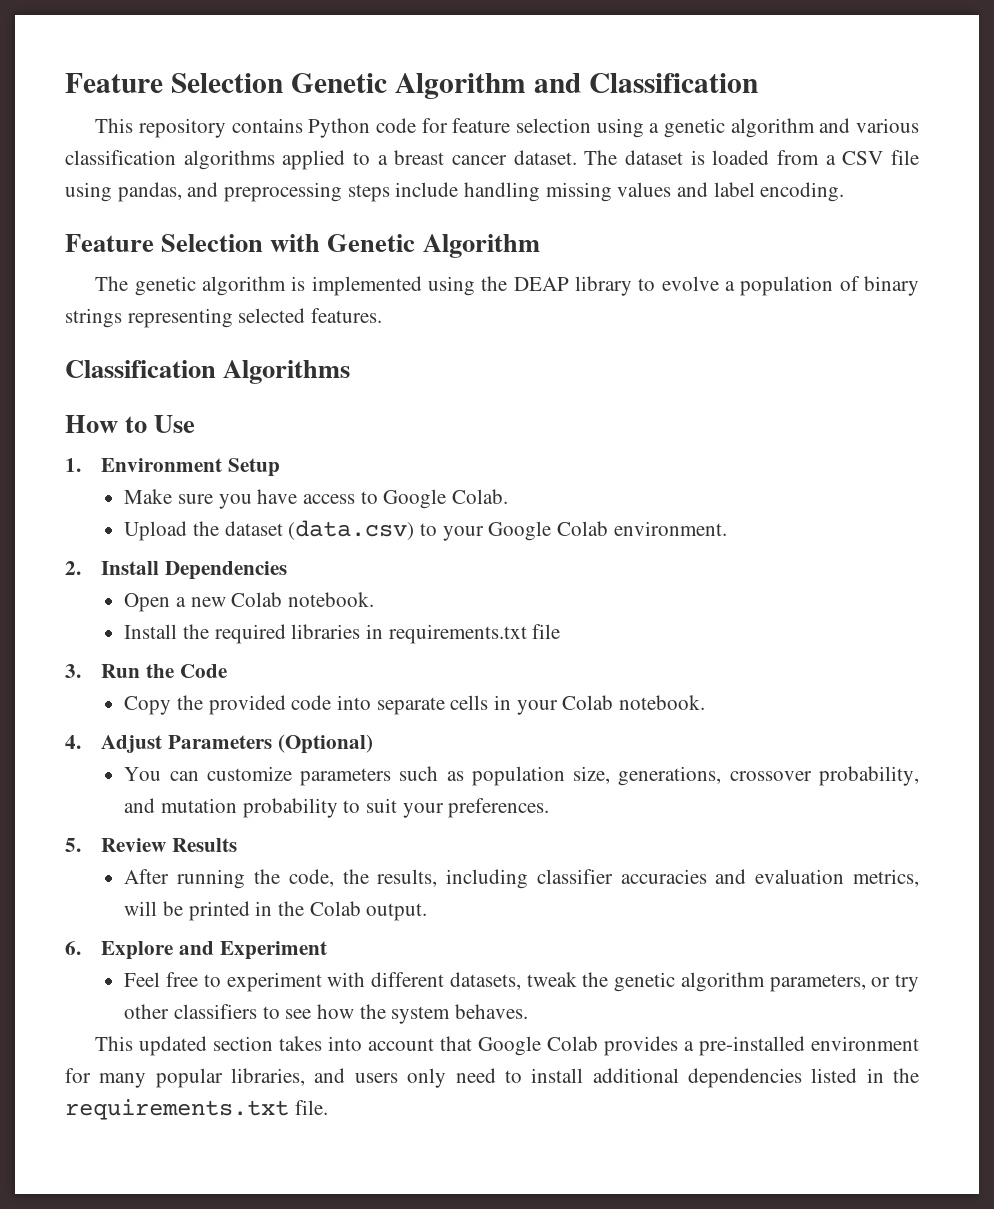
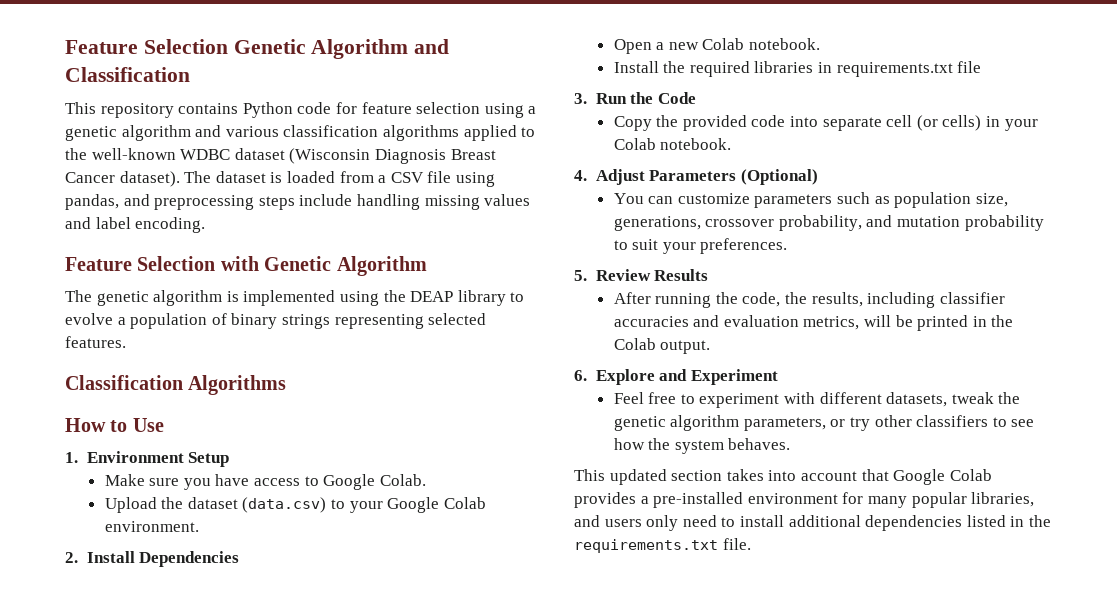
- This repository contains Python code for feature selection using a genetic algorithm and various classification algorithms applied to a breast cancer dataset.
+ This repository contains Python code for feature selection using a genetic algorithm and various classification algorithms applied to the well-known WDBC dataset (Wisconsin Diagnosis Breast Cancer dataset).
- Copy the provided code into separate cells in your Colab notebook.
+ Copy the provided code into separate cell (or cells) in your Colab notebook.

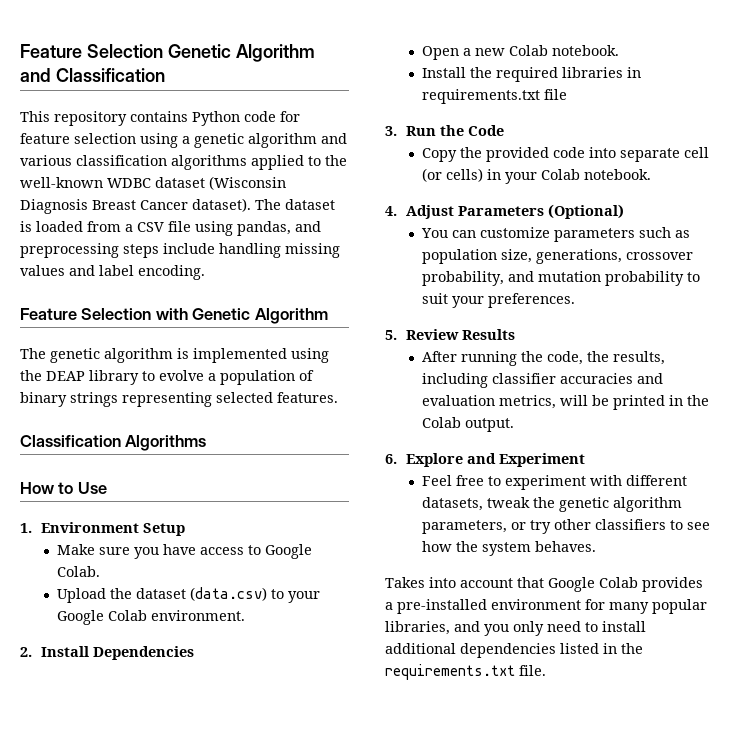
- This updated section takes into account that Google Colab provides a pre-installed environment for many popular libraries, and users only need to install additional dependencies listed in the requirements.txt file.
+ Takes into account that Google Colab provides a pre-installed environment for many popular libraries, and you only need to install additional dependencies listed in the requirements.txt file.

